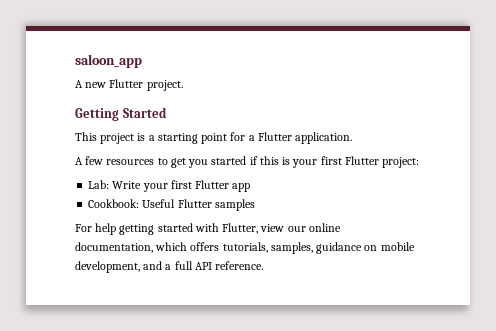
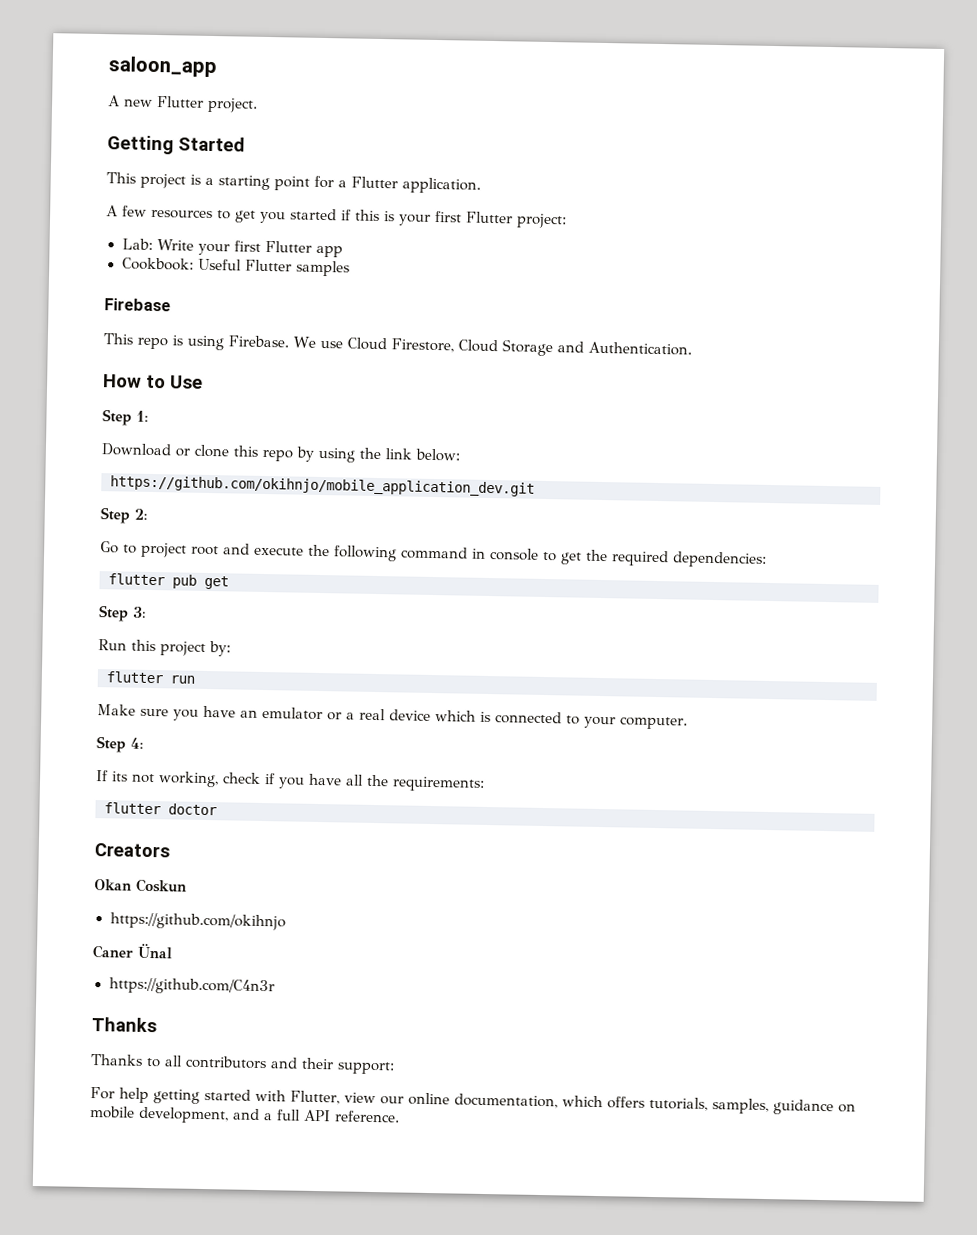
+ Firebase
+ This repo is using Firebase. We use Cloud Firestore, Cloud Storage and Authentication.
+ How to Use
+ Step 1:
+ Download or clone this repo by using the link below:
+ https://github.com/okihnjo/mobile_application_dev.git
+ Step 2:
+ Go to project root and execute the following command in console to get the required dependencies:
+ flutter pub get
+ Step 3:
+ Run this project by:
+ flutter run
+ Make sure you have an emulator or a real device which is connected to your computer.
+ Step 4:
+ If its not working, check if you have all the requirements:
+ flutter doctor
+ Creators
+ Okan Coskun
+ https://github.com/okihnjo
+ Caner Ünal
+ https://github.com/C4n3r
+ Thanks
+ Thanks to all contributors and their support:

